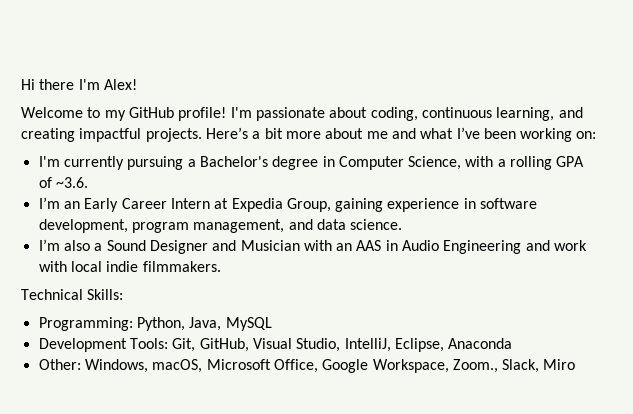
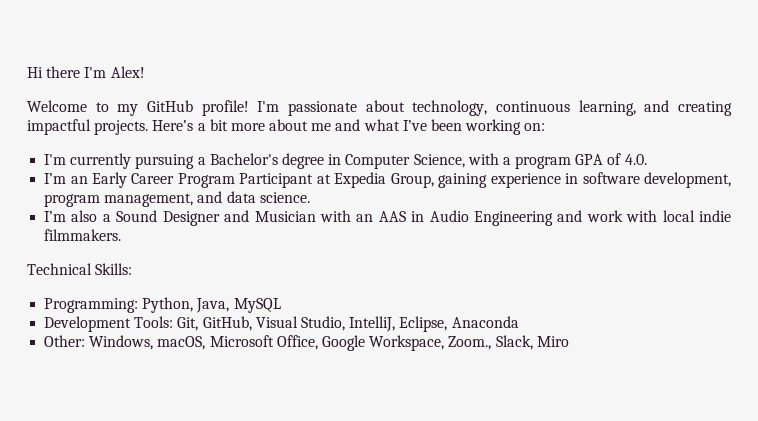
- I'm passionate about coding, continuous learning, and creating impactful projects.
+ I'm passionate about technology, continuous learning, and creating impactful projects.
- I'm currently pursuing a Bachelor's degree in Computer Science, with a rolling GPA of ~3.6.
+ I'm currently pursuing a Bachelor's degree in Computer Science, with a program GPA of 4.0.
- I’m an Early Career Intern at Expedia Group, gaining experience in software development, program management, and data science.
+ I’m an Early Career Program Participant at Expedia Group, gaining experience in software development, program management, and data science.

